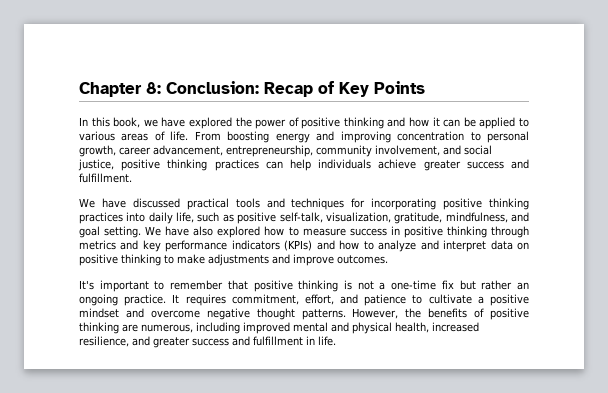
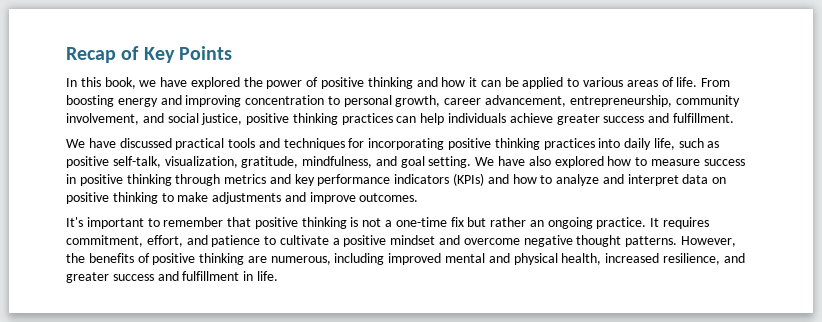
- Chapter 8: Conclusion: Recap of Key Points
+ Recap of Key Points

